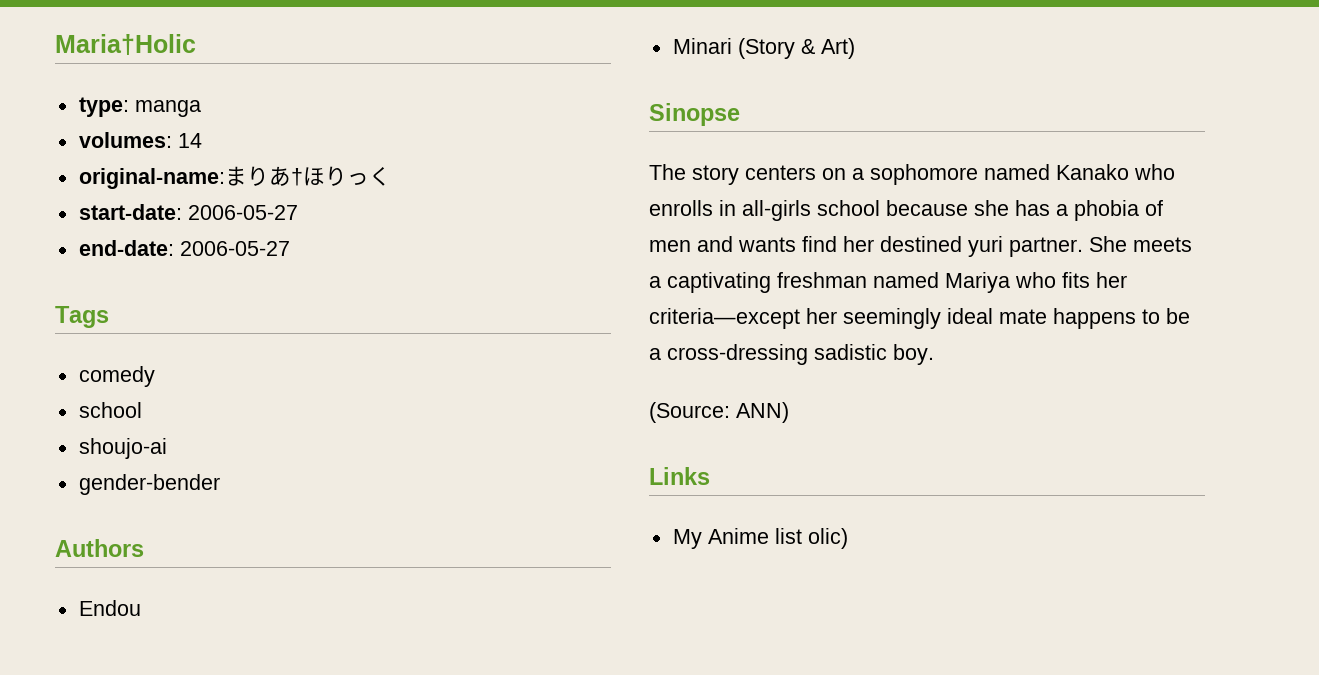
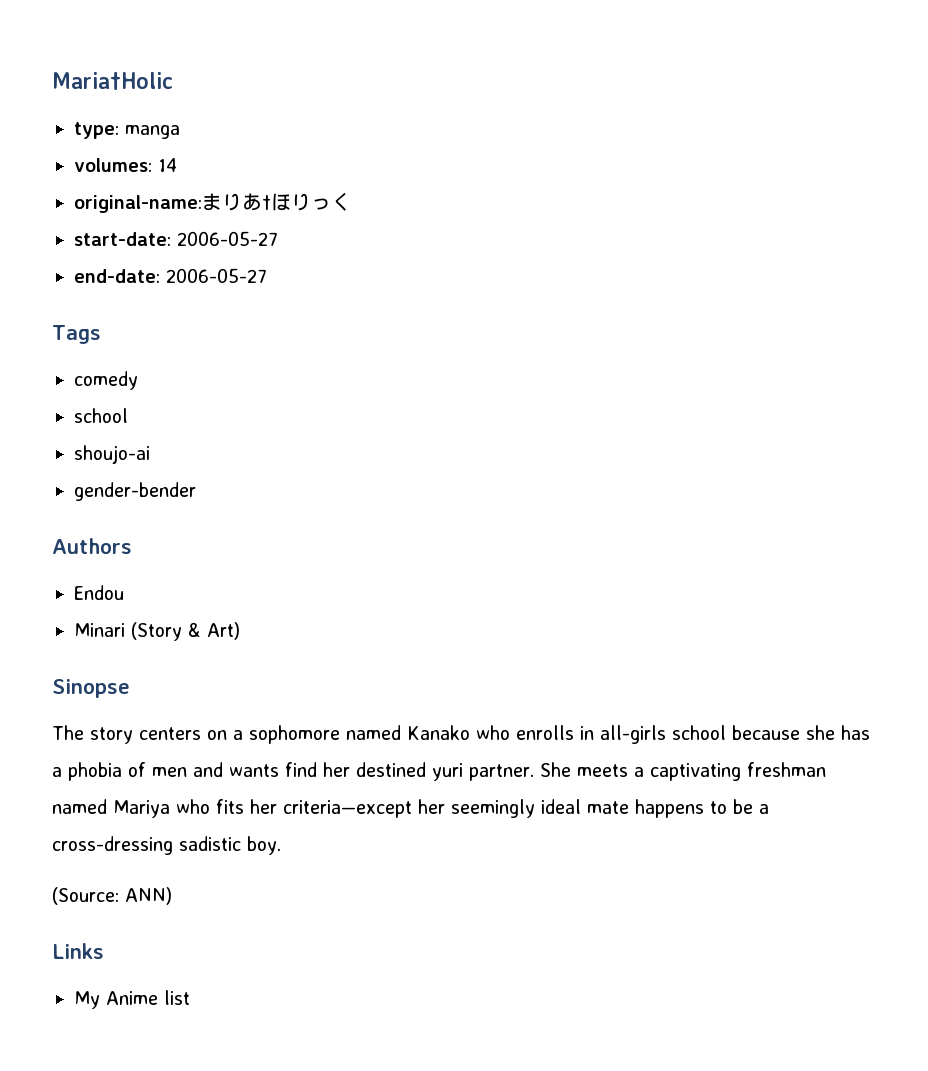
- My Anime list olic)
+ My Anime list

